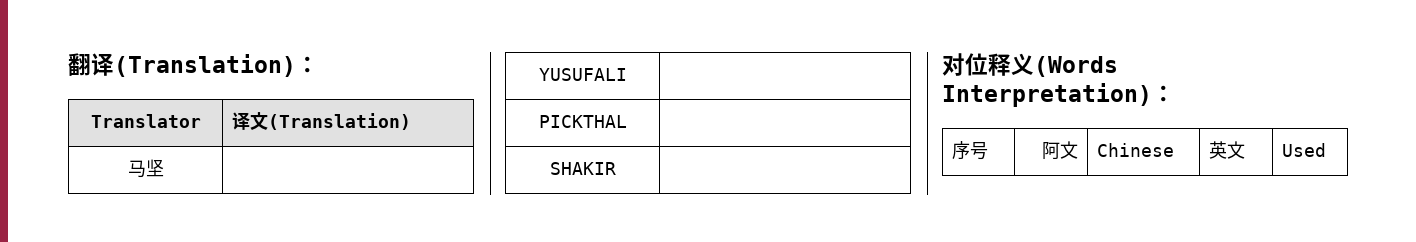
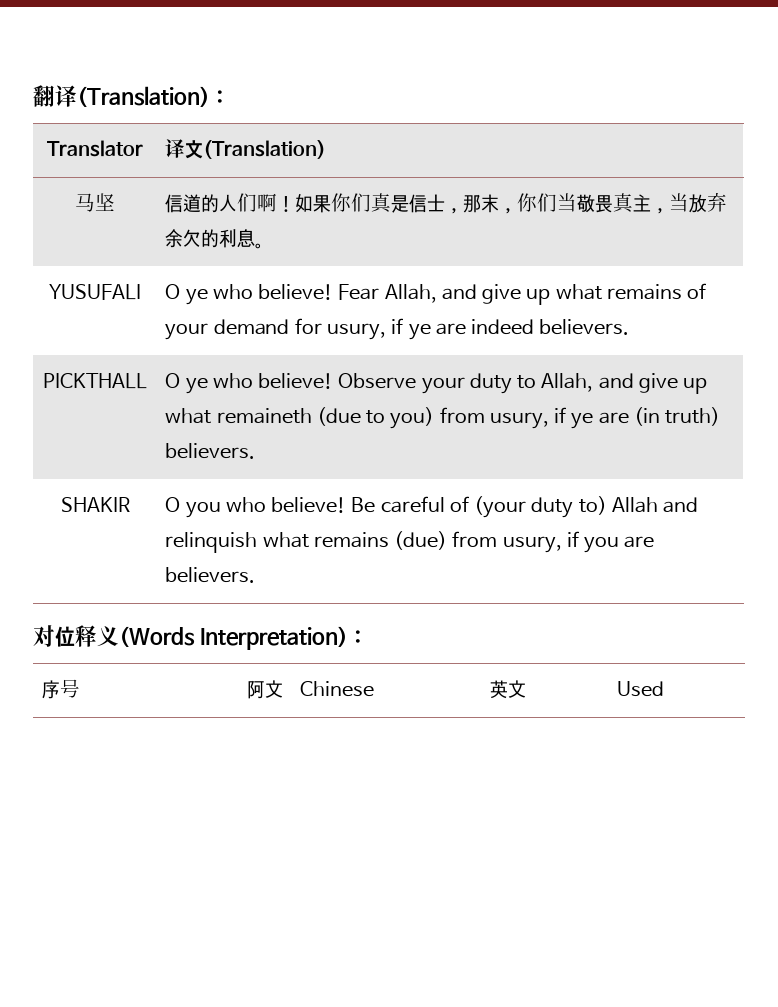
- 马坚 |
- YUSUFALI |
- PICKTHAL |
- SHAKIR |
+ 马坚 | 信道的人们啊！如果你们真是信士，那末，你们当敬畏真主，当放弃余欠的利息。
+ YUSUFALI | O ye who believe! Fear Allah, and give up what remains of your demand for usury, if ye are indeed believers.
+ PICKTHALL | O ye who believe! Observe your duty to Allah, and give up what remaineth (due to you) from usury, if ye are (in truth) believers.
+ SHAKIR | O you who believe! Be careful of (your duty to) Allah and relinquish what remains (due) from usury, if you are believers.

